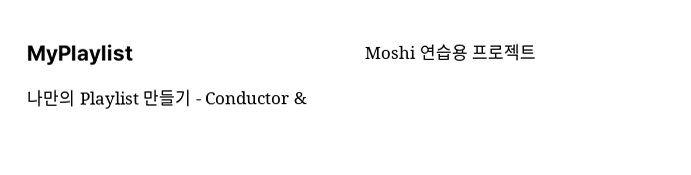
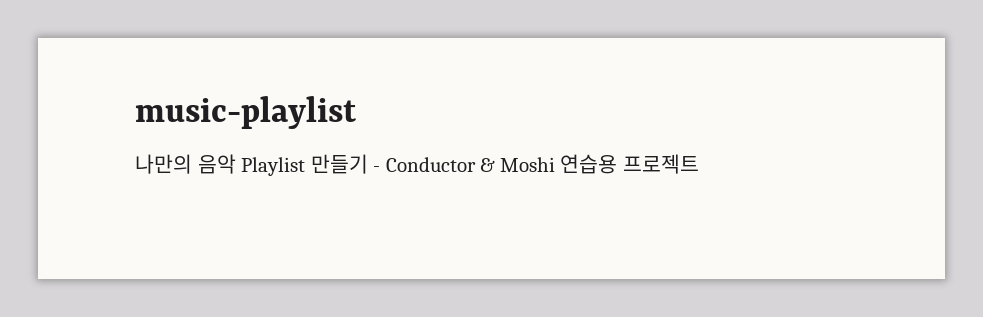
- MyPlaylist
+ music-playlist
- 나만의 Playlist 만들기 - Conductor & Moshi 연습용 프로젝트
+ 나만의 음악 Playlist 만들기 - Conductor & Moshi 연습용 프로젝트

